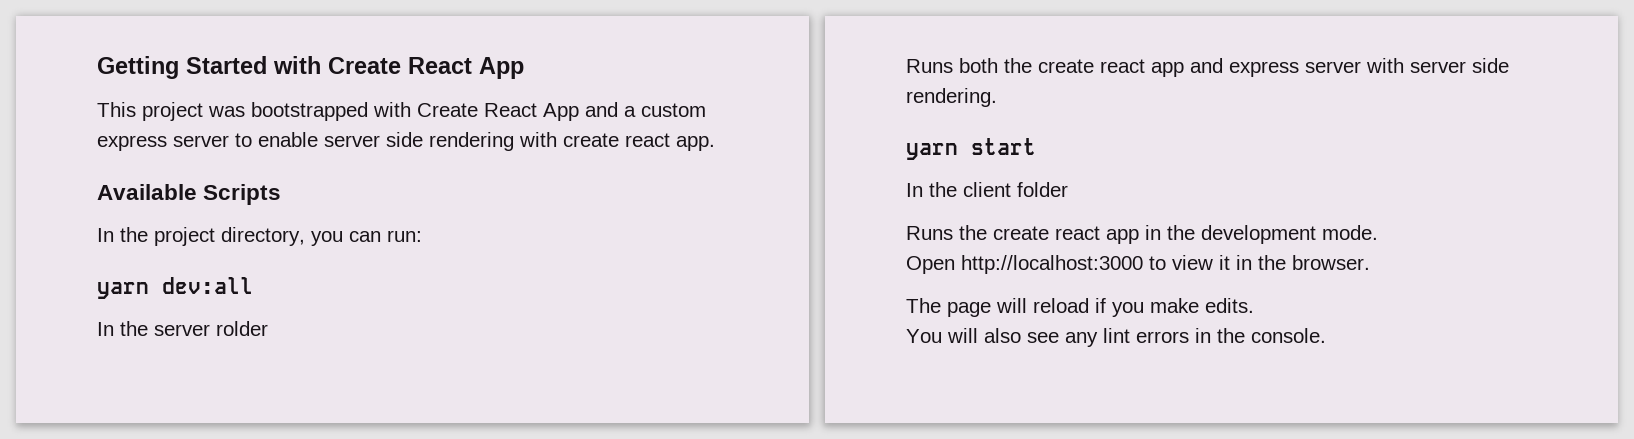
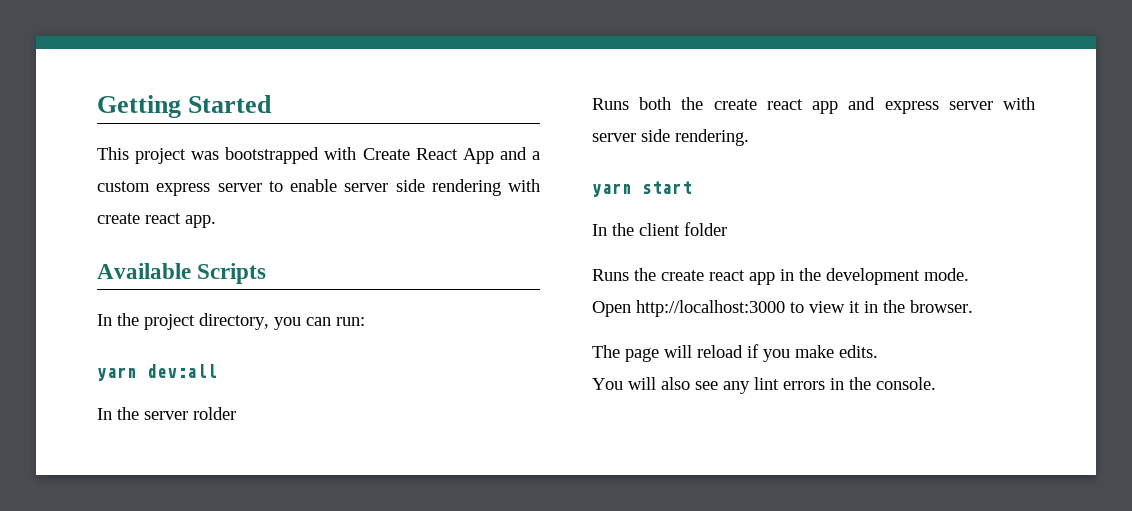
- Getting Started with Create React App
+ Getting Started

